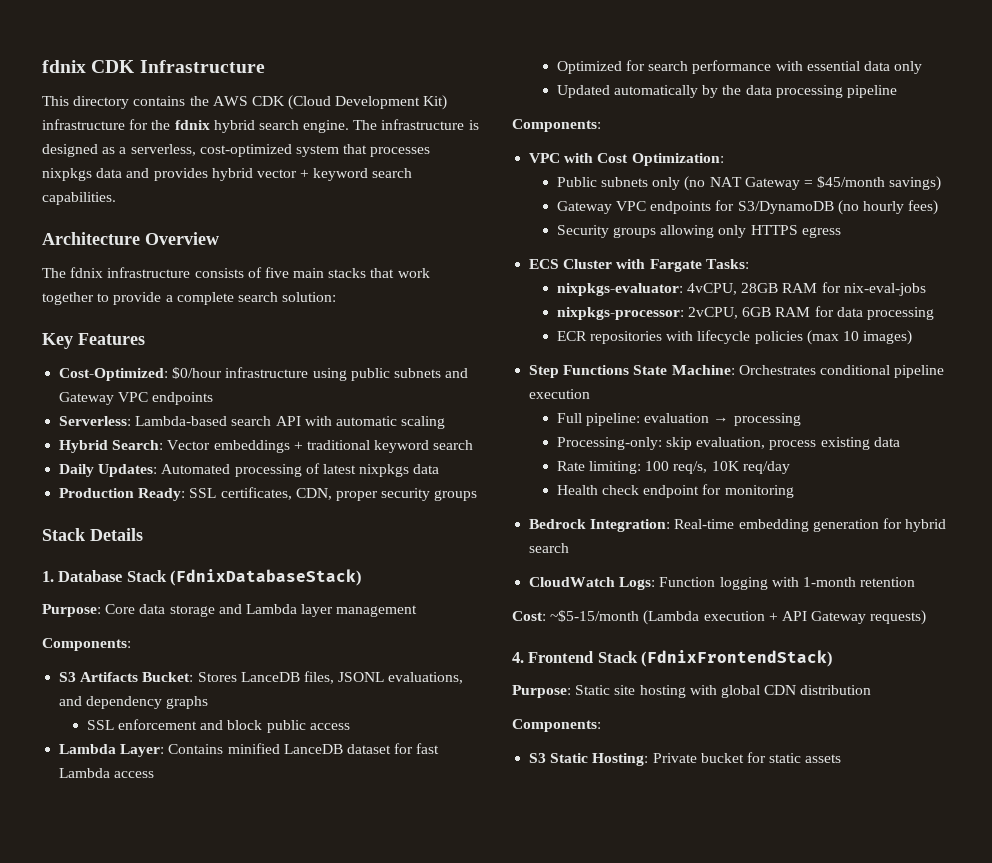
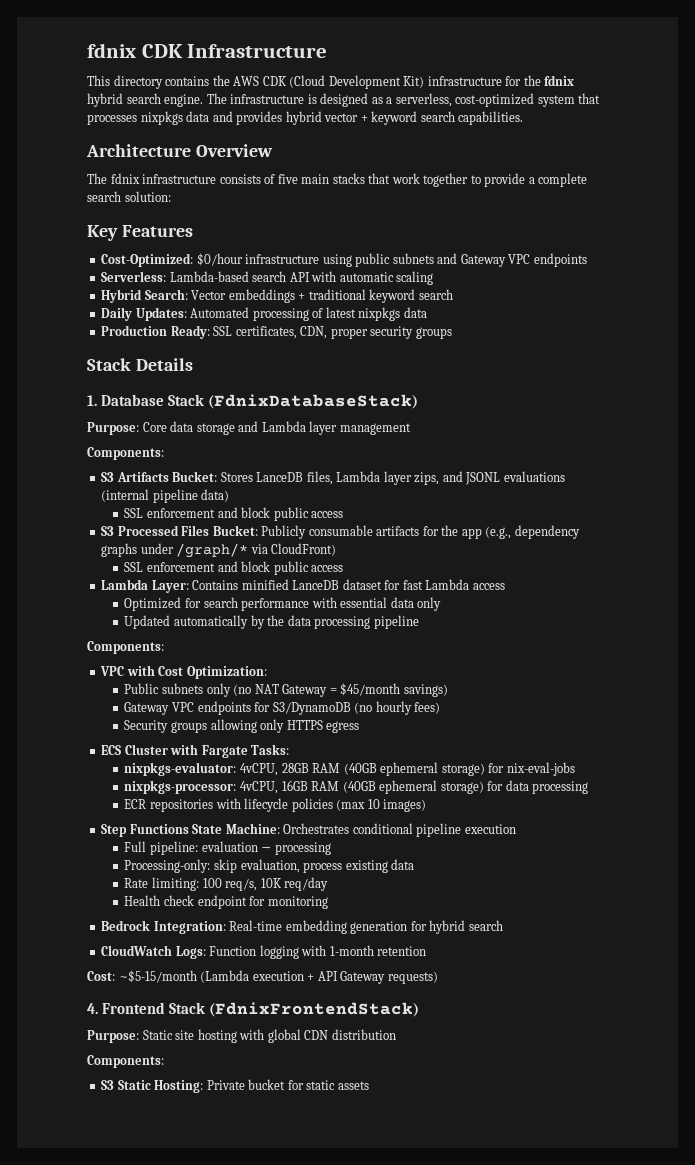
- S3 Artifacts Bucket: Stores LanceDB files, JSONL evaluations, and dependency graphs
+ S3 Artifacts Bucket: Stores LanceDB files, Lambda layer zips, and JSONL evaluations (internal pipeline data)
+ SSL enforcement and block public access
+ S3 Processed Files Bucket: Publicly consumable artifacts for the app (e.g., dependency graphs under /graph/* via CloudFront)
- nixpkgs-evaluator: 4vCPU, 28GB RAM for nix-eval-jobs
+ nixpkgs-evaluator: 4vCPU, 28GB RAM (40GB ephemeral storage) for nix-eval-jobs
- nixpkgs-processor: 2vCPU, 6GB RAM for data processing
+ nixpkgs-processor: 4vCPU, 16GB RAM (40GB ephemeral storage) for data processing

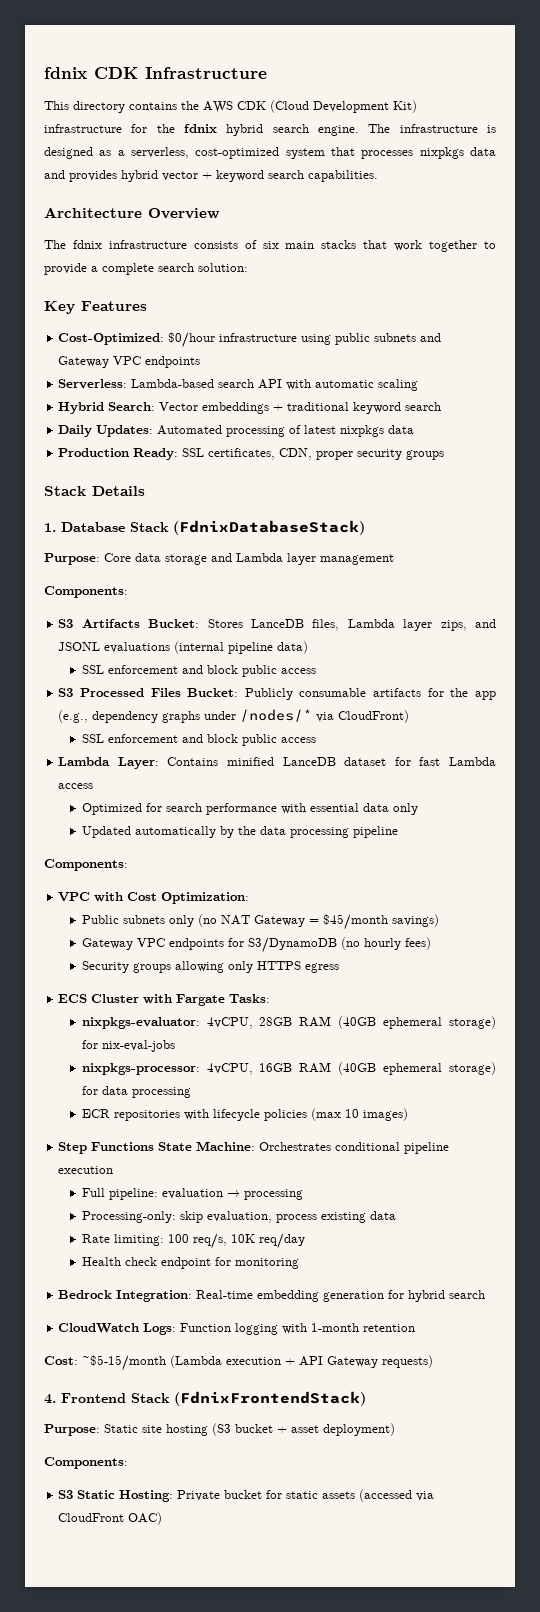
- The fdnix infrastructure consists of five main stacks that work together to provide a complete search solution:
+ The fdnix infrastructure consists of six main stacks that work together to provide a complete search solution:
- S3 Processed Files Bucket: Publicly consumable artifacts for the app (e.g., dependency graphs under /graph/* via CloudFront)
+ S3 Processed Files Bucket: Publicly consumable artifacts for the app (e.g., dependency graphs under /nodes/* via CloudFront)
- Purpose: Static site hosting with global CDN distribution
+ Purpose: Static site hosting (S3 bucket + asset deployment)
- S3 Static Hosting: Private bucket for static assets
+ S3 Static Hosting: Private bucket for static assets (accessed via CloudFront OAC)

